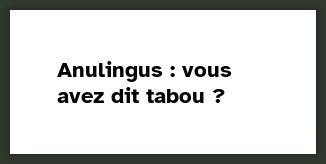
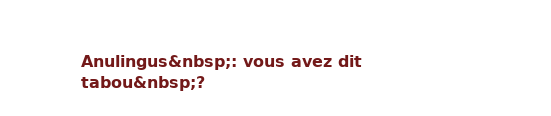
- Anulingus : vous avez dit tabou ?
+ Anulingus&nbsp;: vous avez dit tabou&nbsp;?

